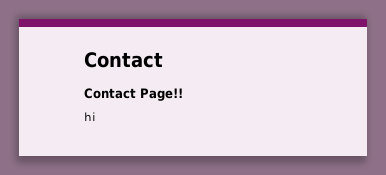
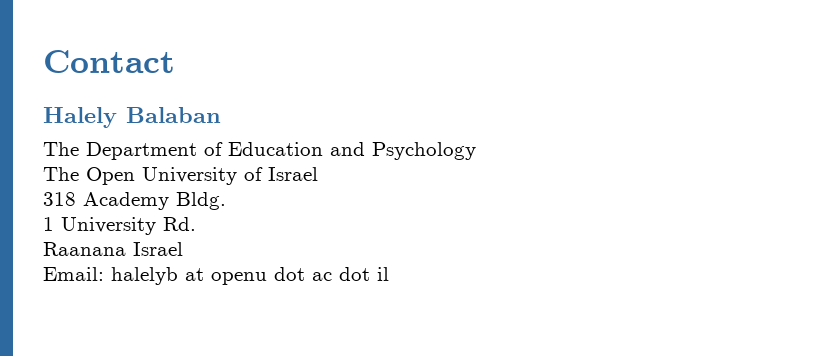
- Contact Page!!
- hi
+ Halely Balaban
+ The Department of Education and Psychology
+ The Open University of Israel
+ 318 Academy Bldg.
+ 1 University Rd.
+ Raanana Israel
+ Email: halelyb at openu dot ac dot il

